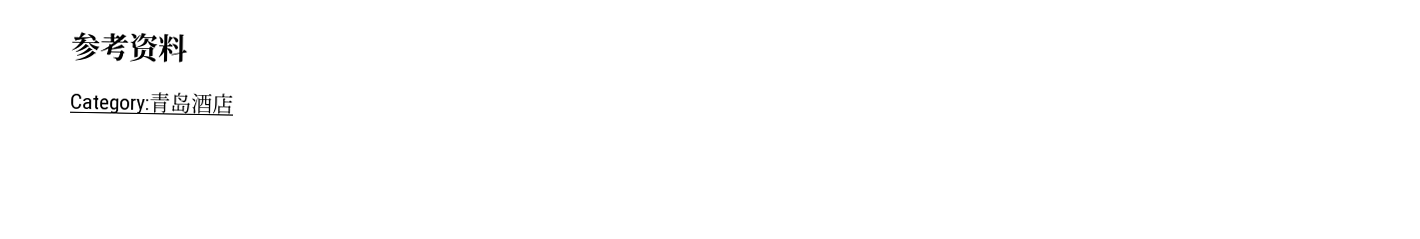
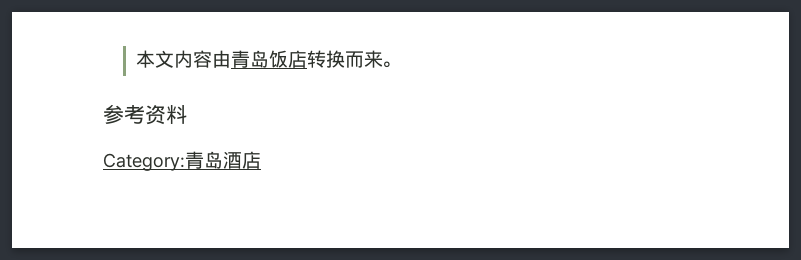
+ 本文内容由青岛饭店转换而来。

